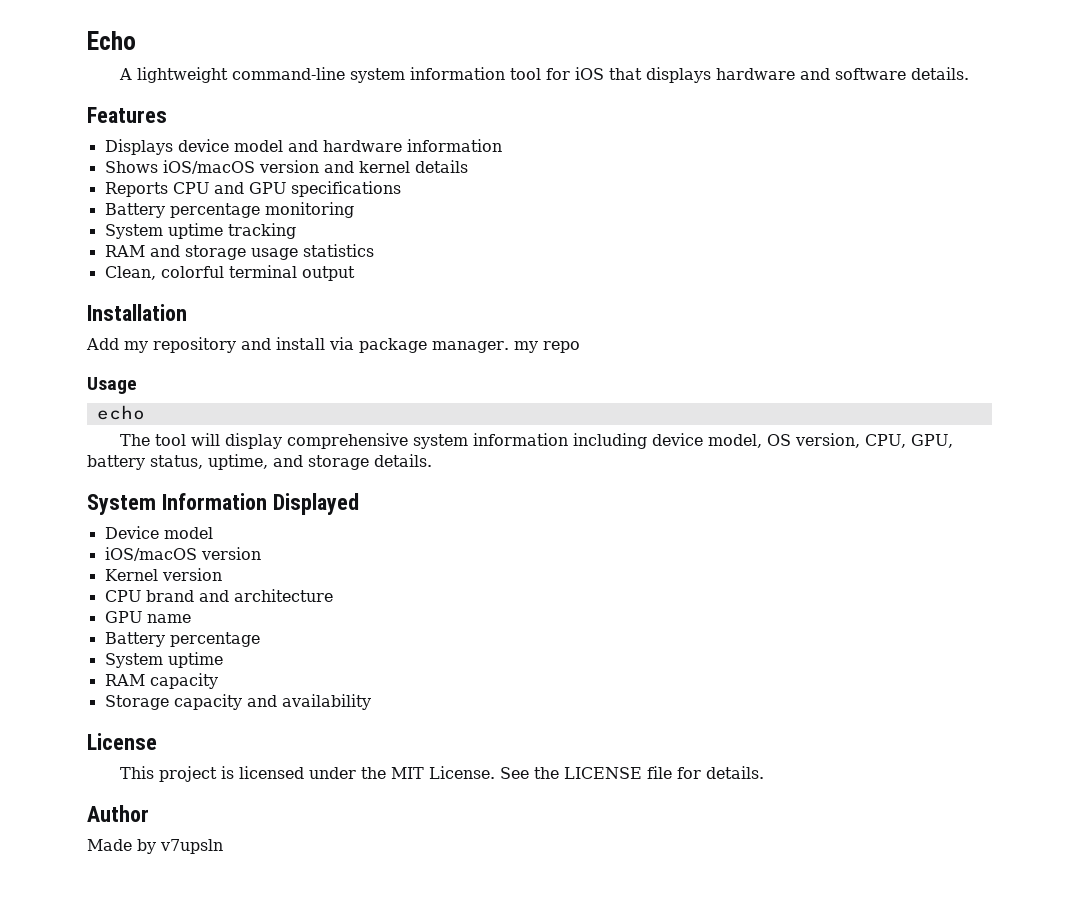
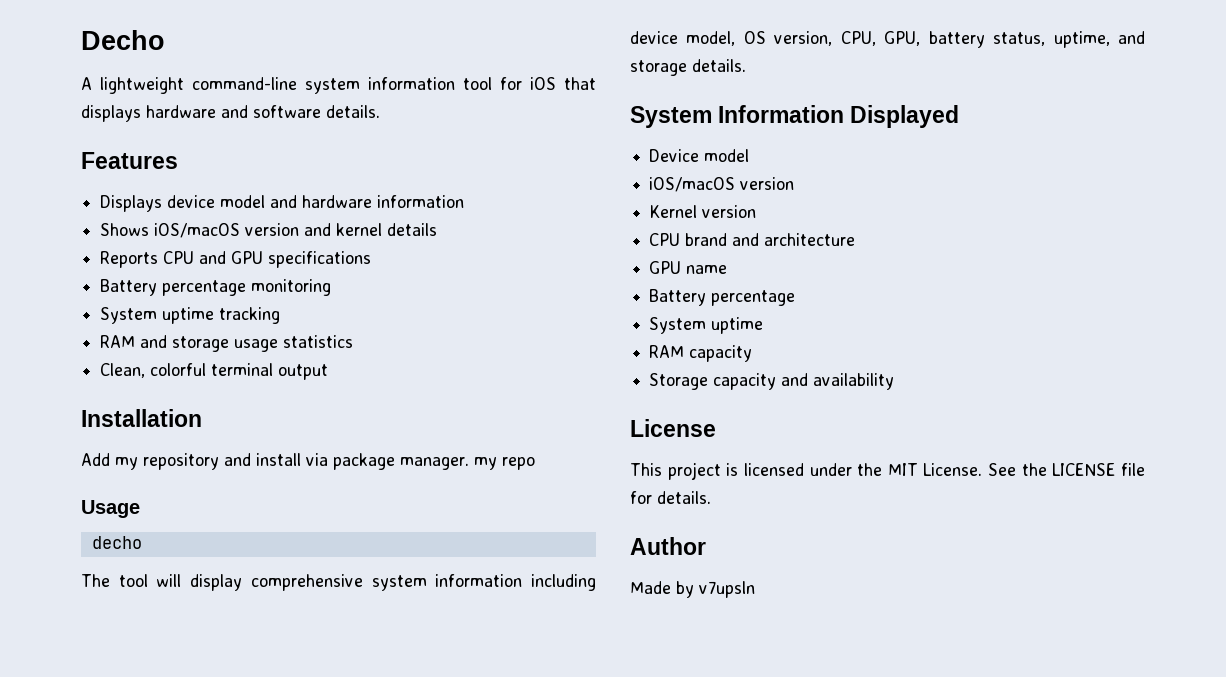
- Echo
+ Decho
- echo
+ decho

